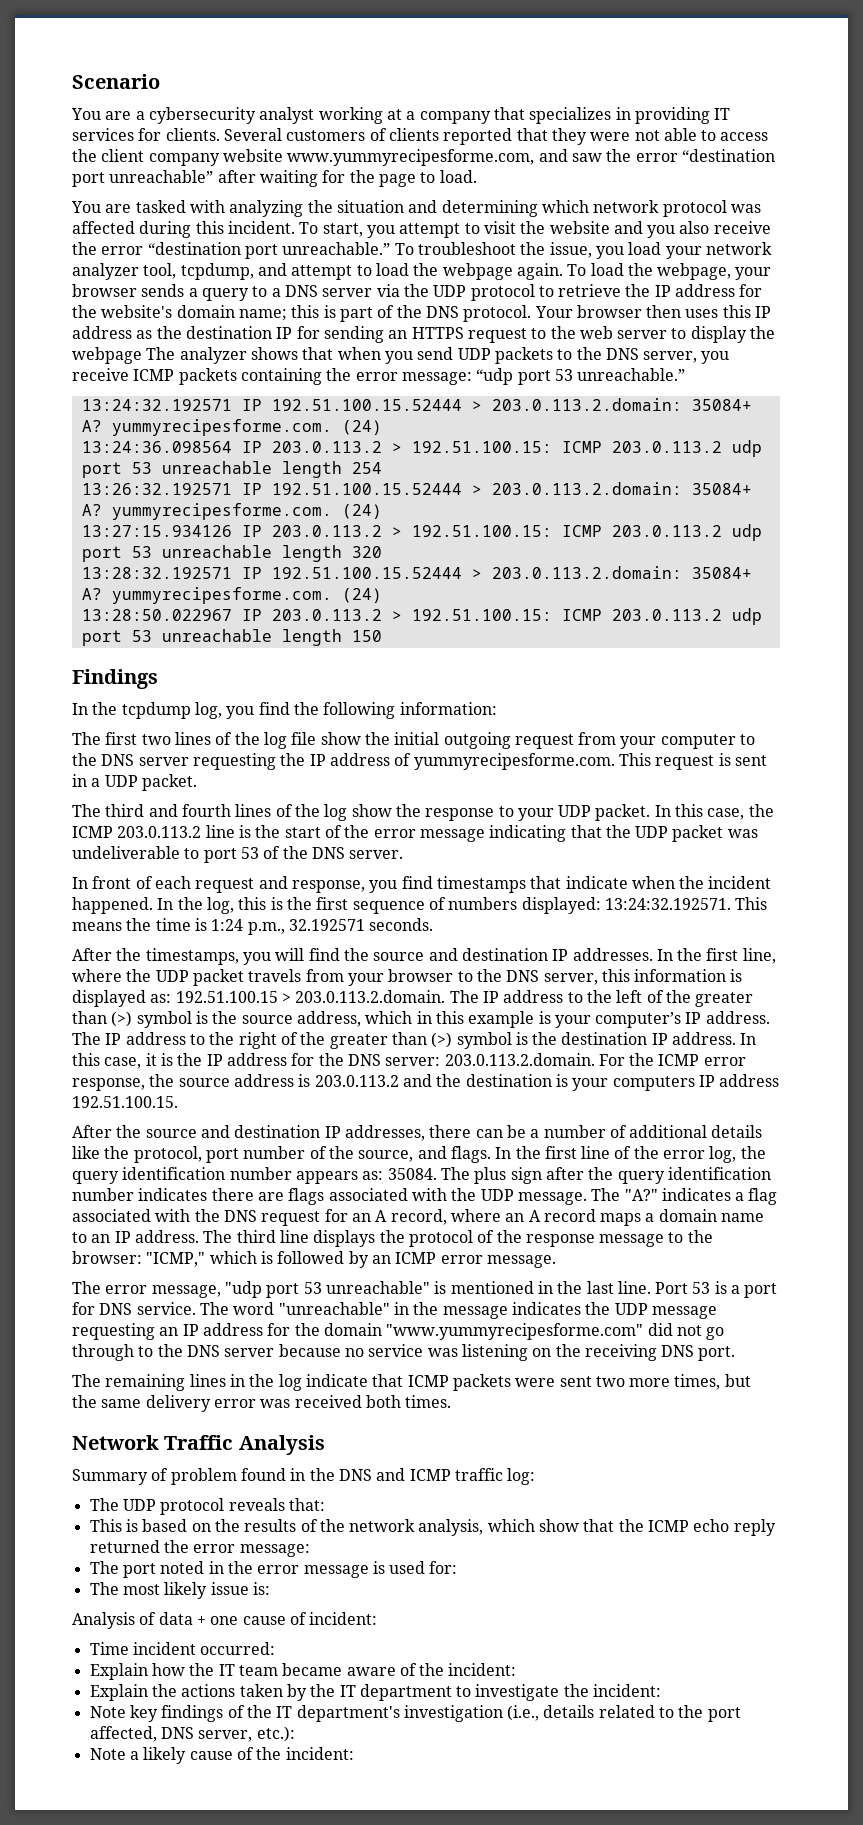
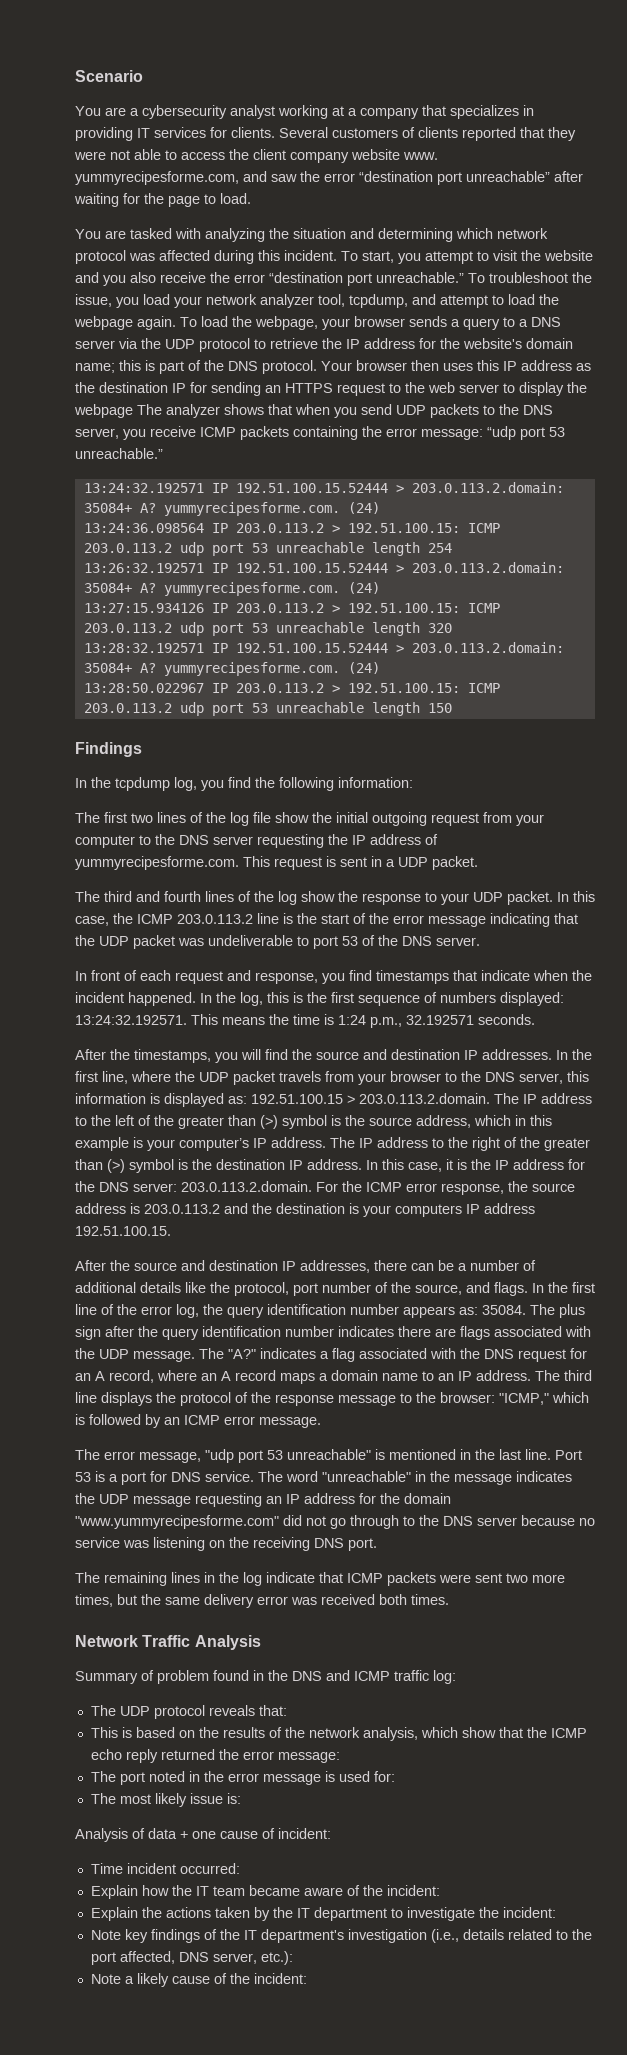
- Several customers of clients reported that they were not able to access the client company website www.yummyrecipesforme.com, and saw the error “destination port unreachable” after waiting for the page to load.
+ Several customers of clients reported that they were not able to access the client company website www. yummyrecipesforme.com, and saw the error “destination port unreachable” after waiting for the page to load.

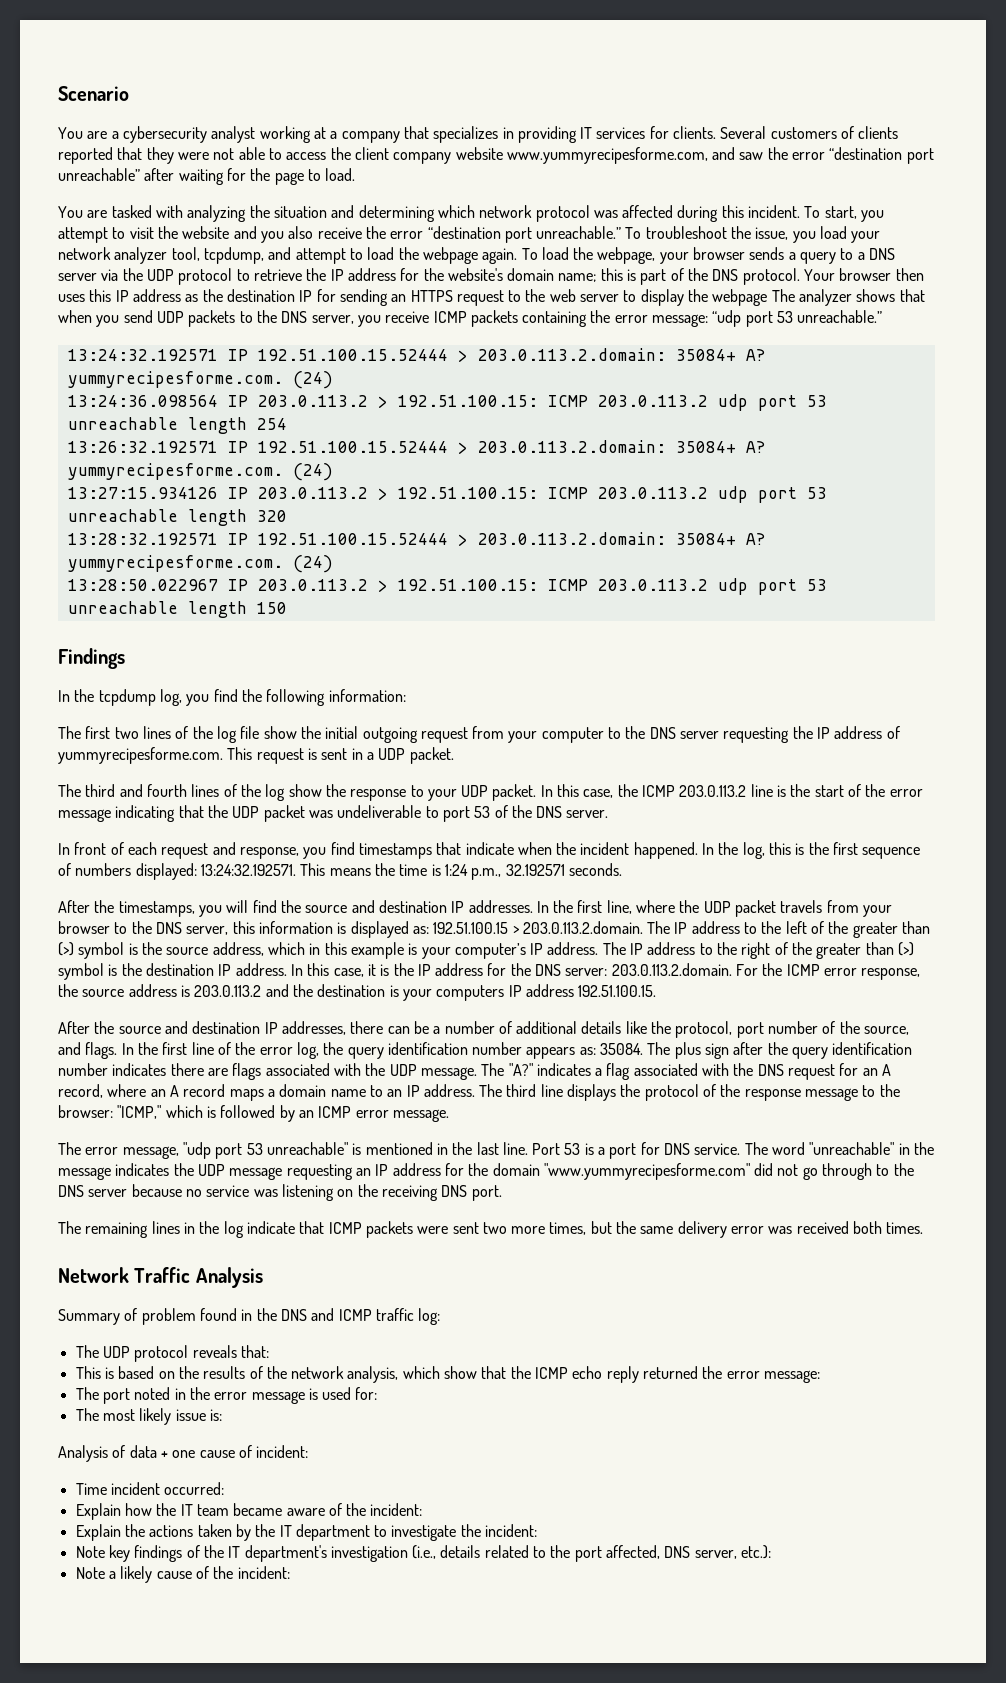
- Several customers of clients reported that they were not able to access the client company website www. yummyrecipesforme.com, and saw the error “destination port unreachable” after waiting for the page to load.
+ Several customers of clients reported that they were not able to access the client company website www.yummyrecipesforme.com, and saw the error “destination port unreachable” after waiting for the page to load.

